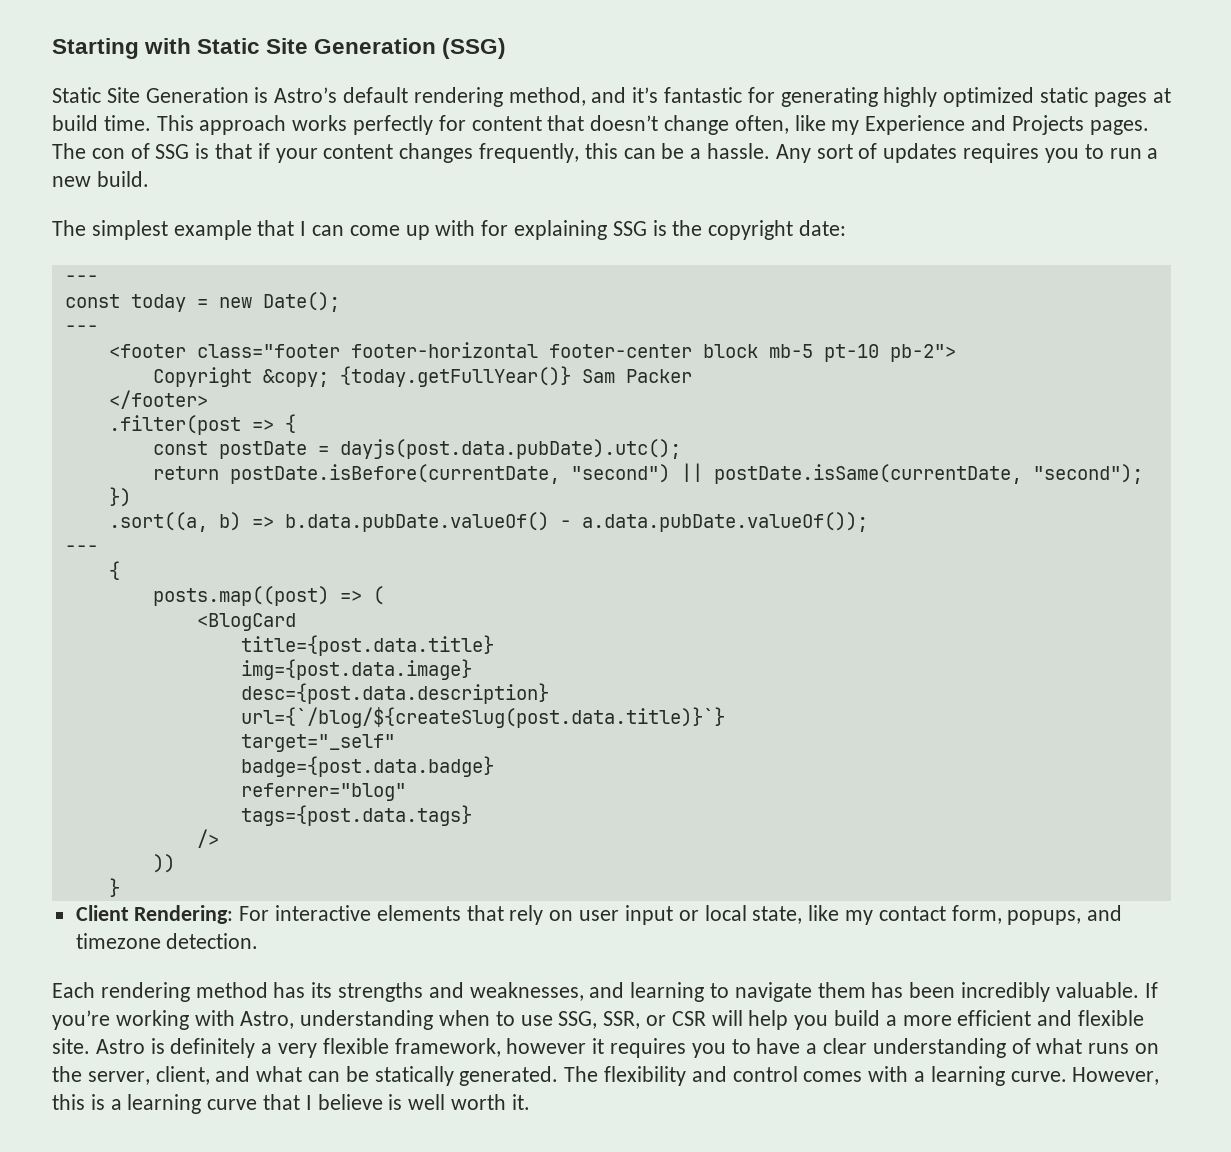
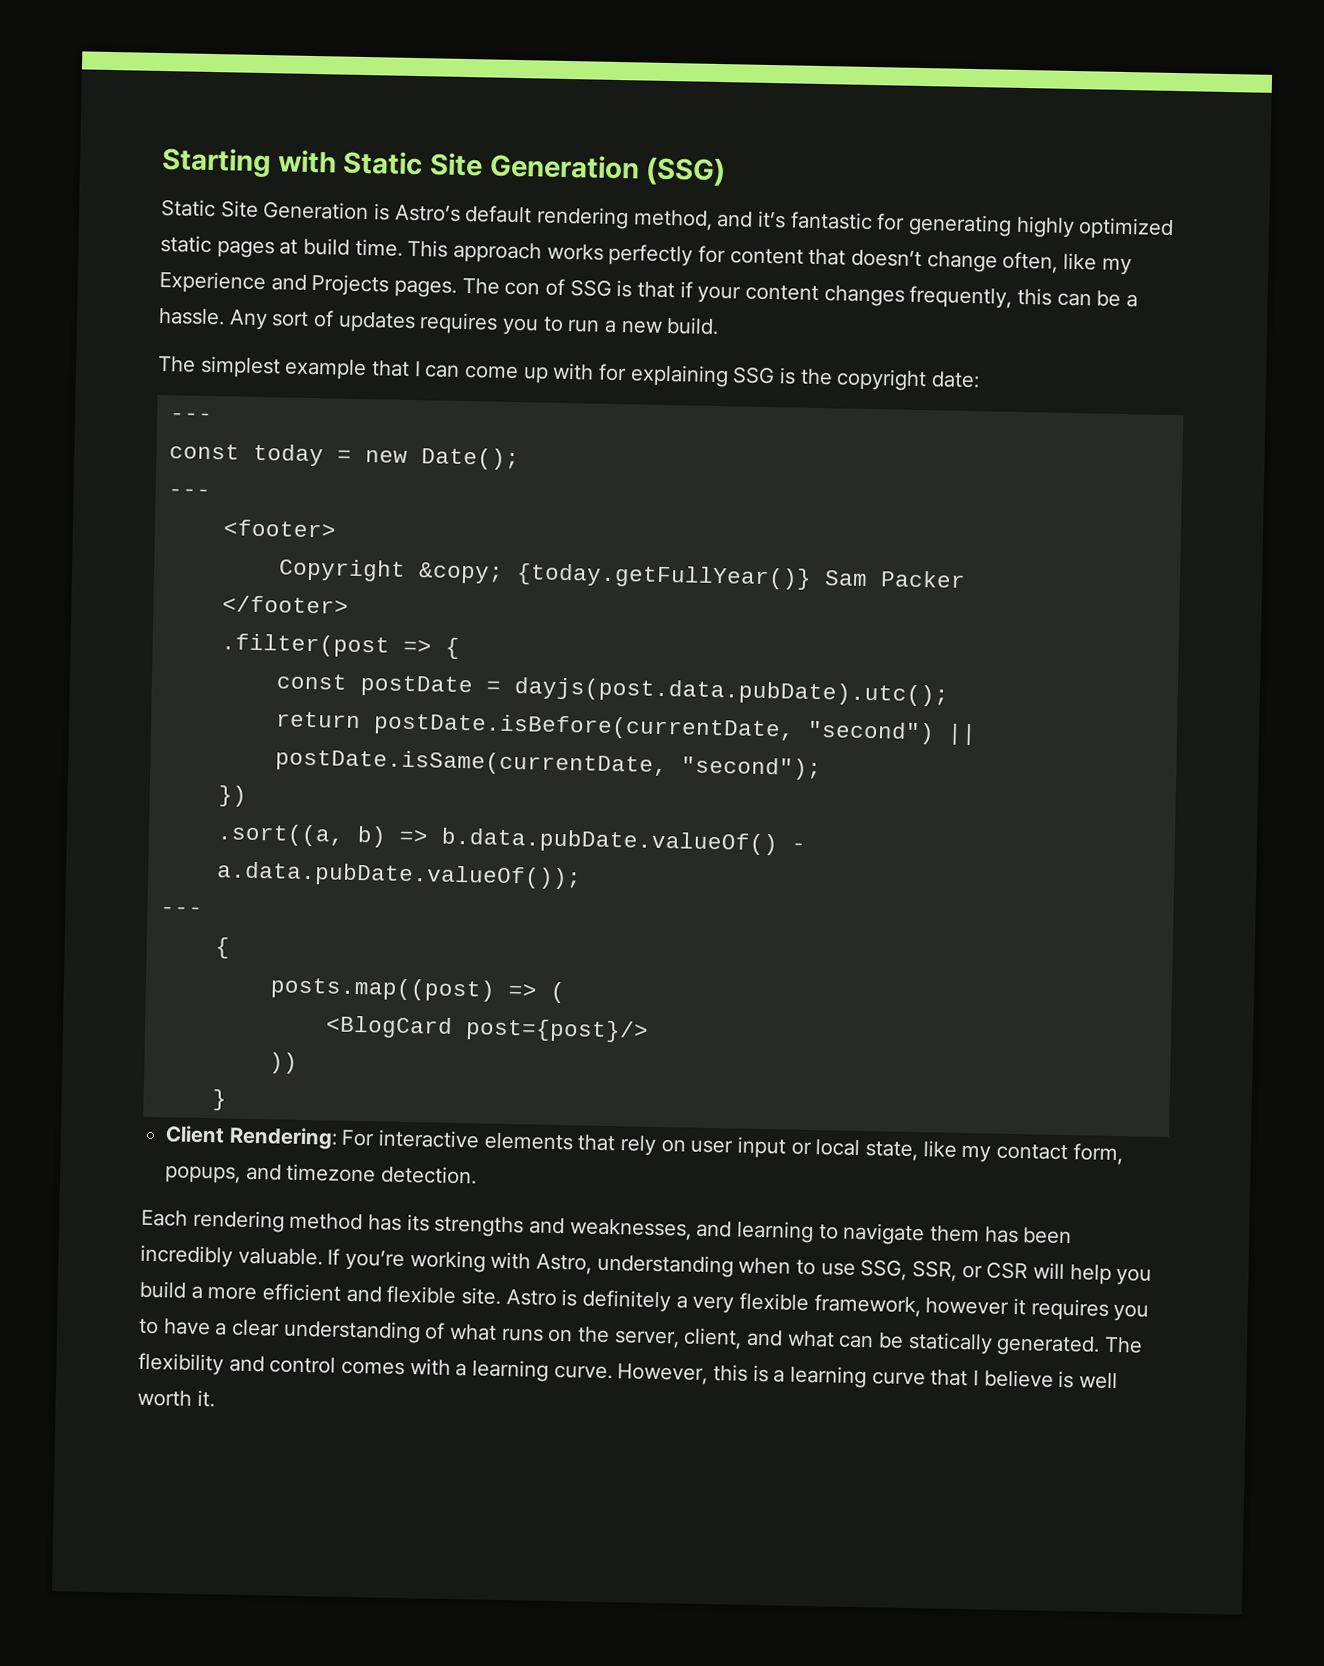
- <footer class="footer footer-horizontal footer-center block mb-5 pt-10 pb-2">
+ <footer>
- <BlogCard
- title={post.data.title}
- img={post.data.image}
- desc={post.data.description}
- url={`/blog/${createSlug(post.data.title)}`}
- target="_self"
- badge={post.data.badge}
- referrer="blog"
- tags={post.data.tags}
- />
+ <BlogCard post={post}/>

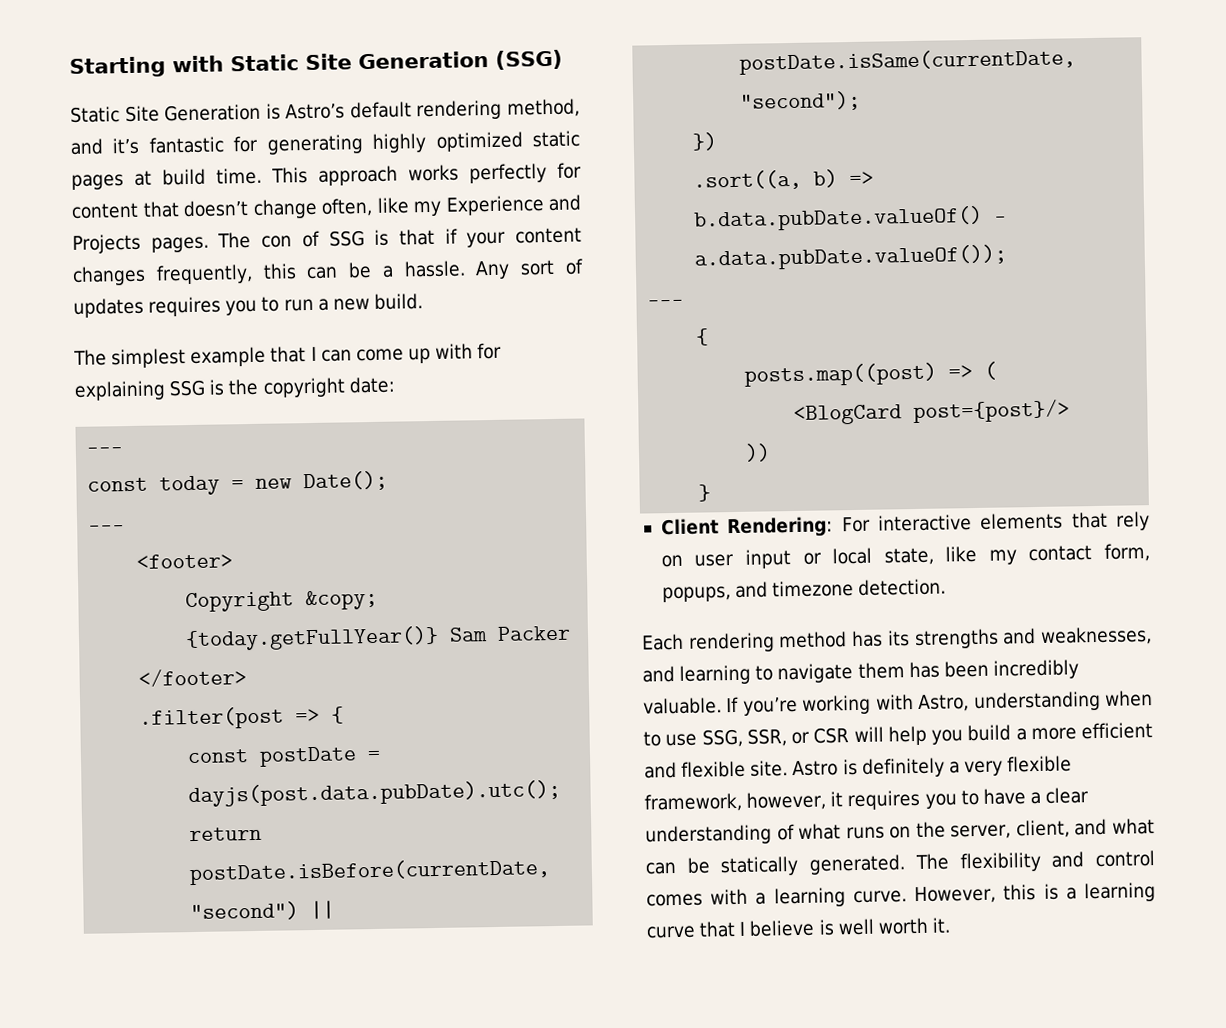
- Astro is definitely a very flexible framework, however it requires you to have a clear understanding of what runs on the server, client, and what can be statically generated.
+ Astro is definitely a very flexible framework, however, it requires you to have a clear understanding of what runs on the server, client, and what can be statically generated.

